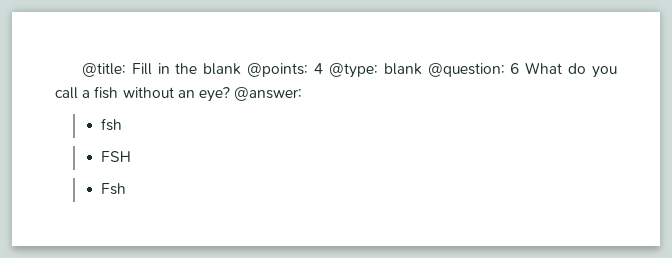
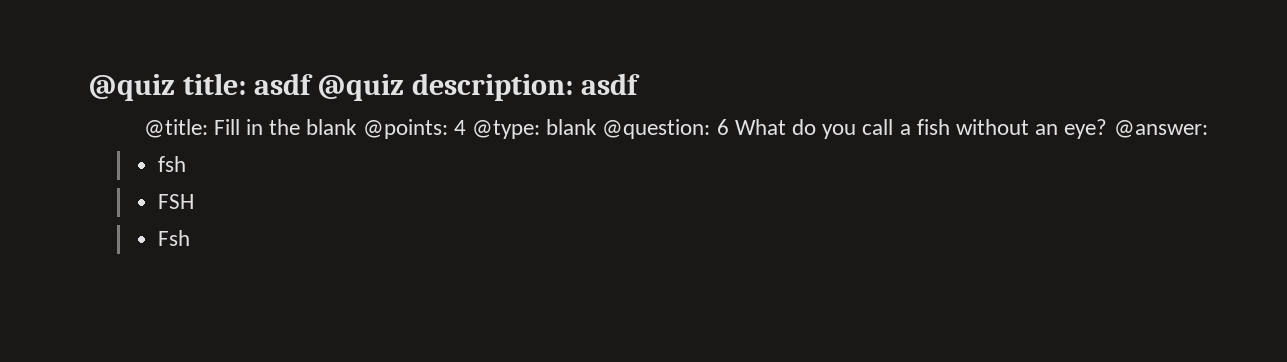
+ @quiz title: asdf @quiz description: asdf

